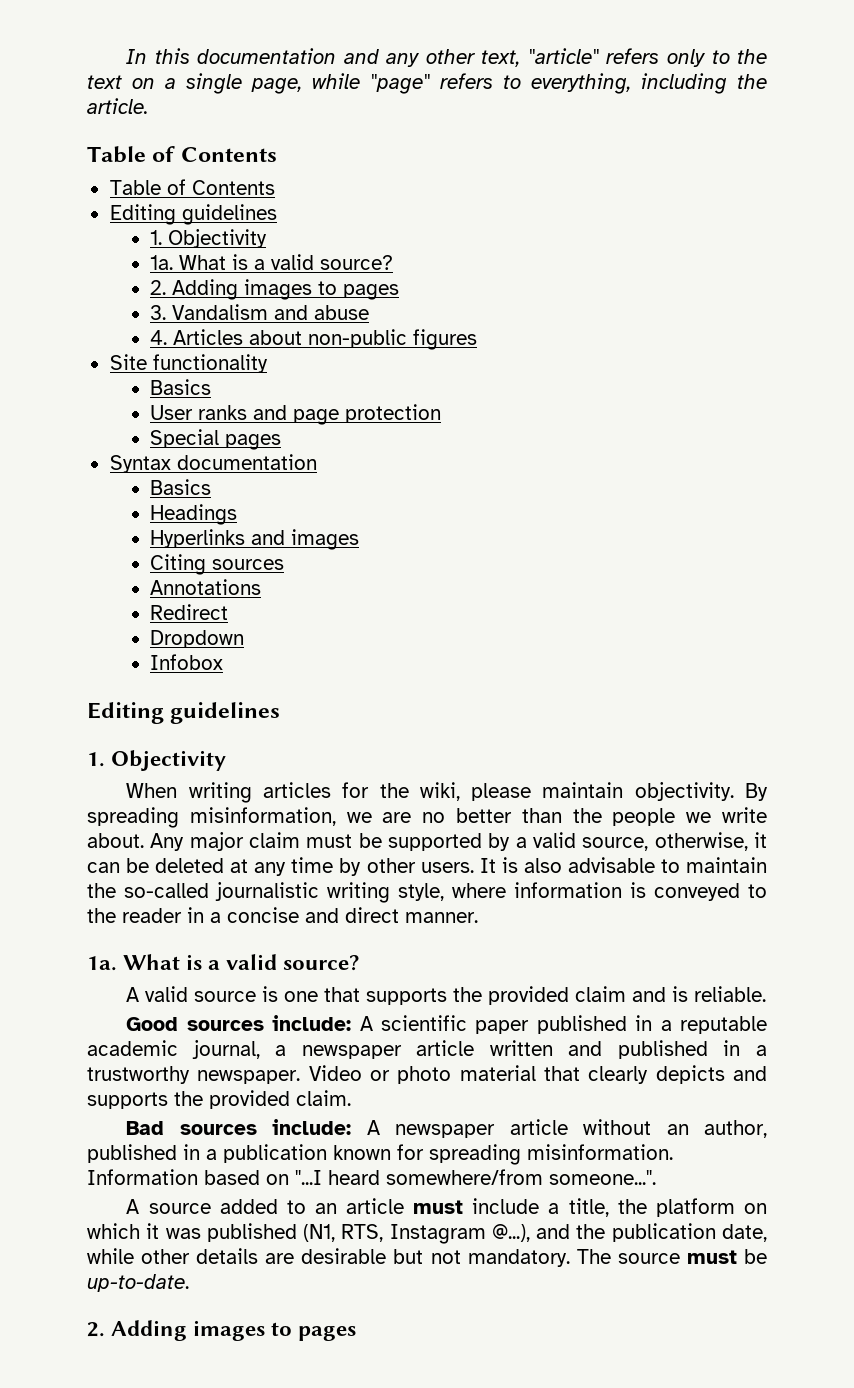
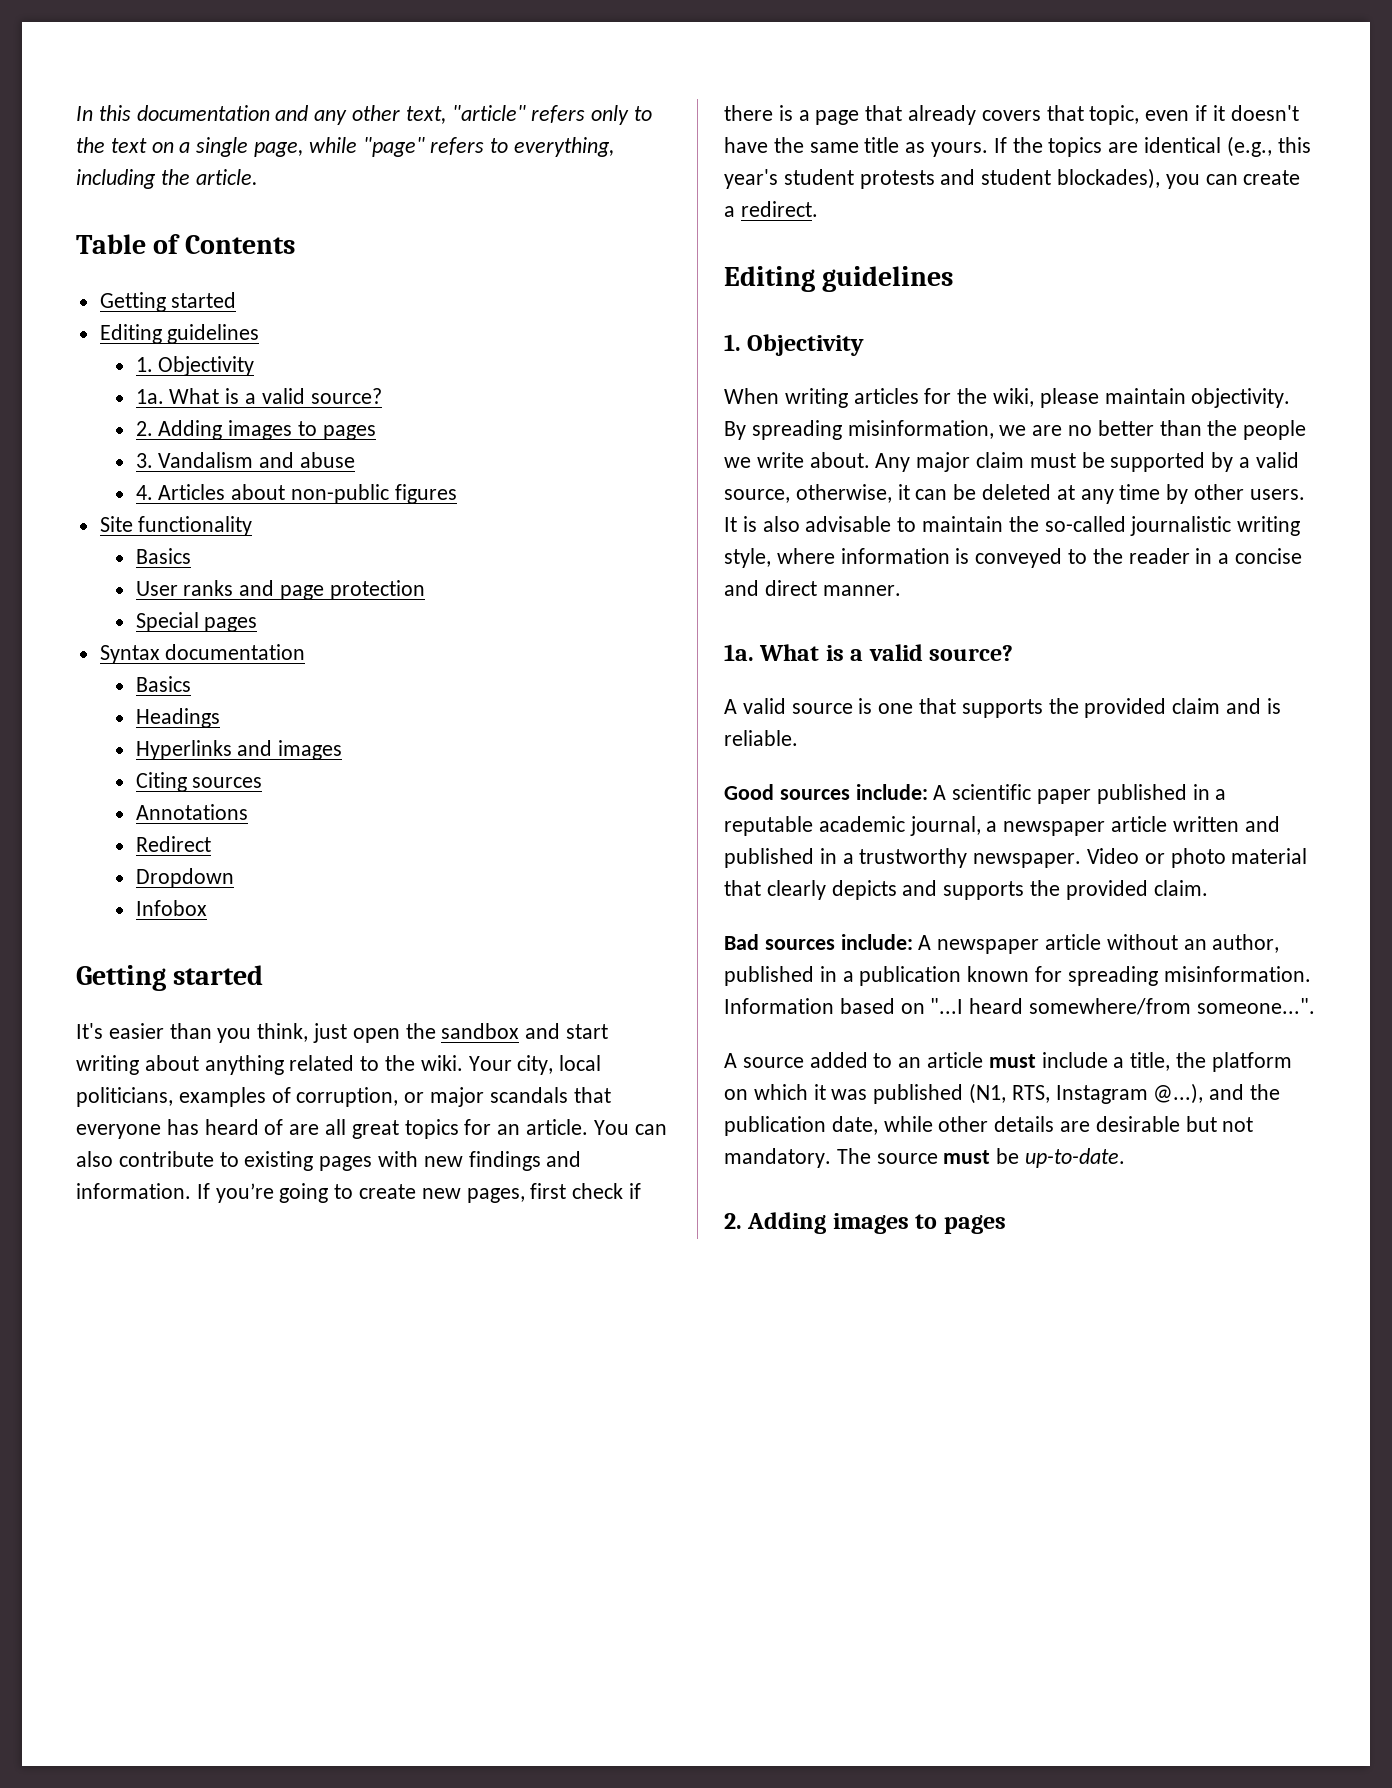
  In this documentation and any other text, "article" refers only to the text on a single page, while "page" refers to everything, including the article.
  Table of Contents
- Table of Contents
+ Getting started
  Infobox
+ Getting started
+ It's easier than you think, just open the sandbox and start writing about anything related to the wiki. Your city, local politicians, examples of corruption, or major scandals that everyone has heard of are all great topics for an article. You can also contribute to existing pages with new findings and information. If you’re going to create new pages, first check if there is a page that already covers that topic, even if it doesn't have the same title as yours. If the topics are identical (e.g., this year's student protests and student blockades), you can create a redirect.

